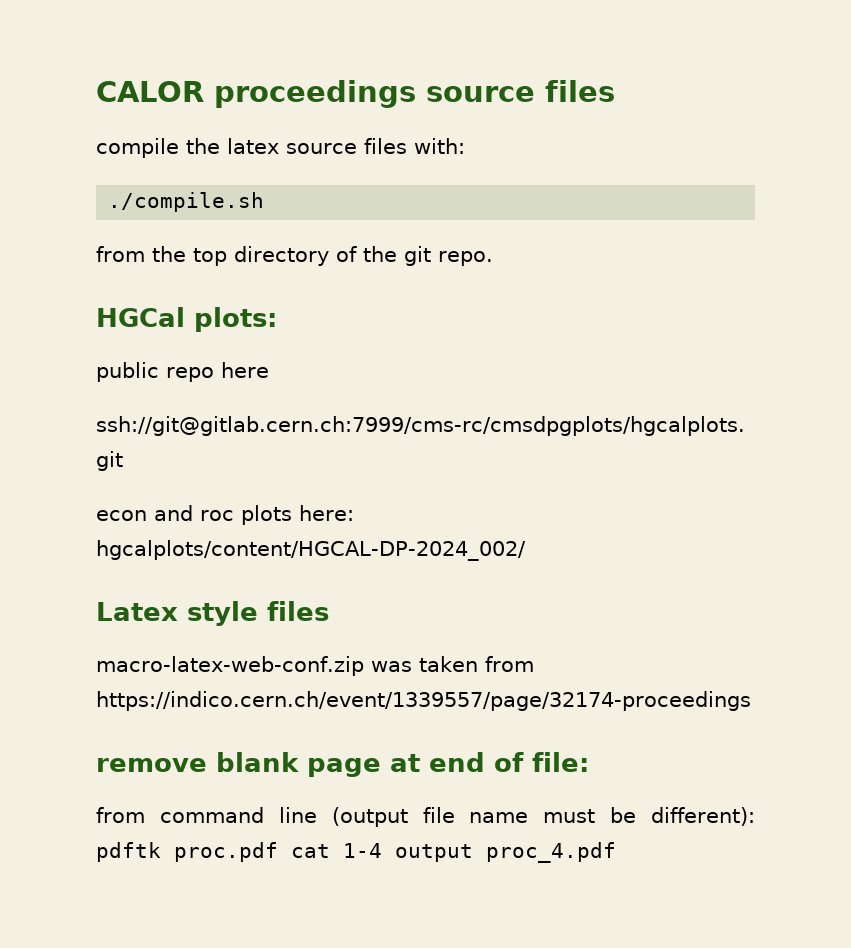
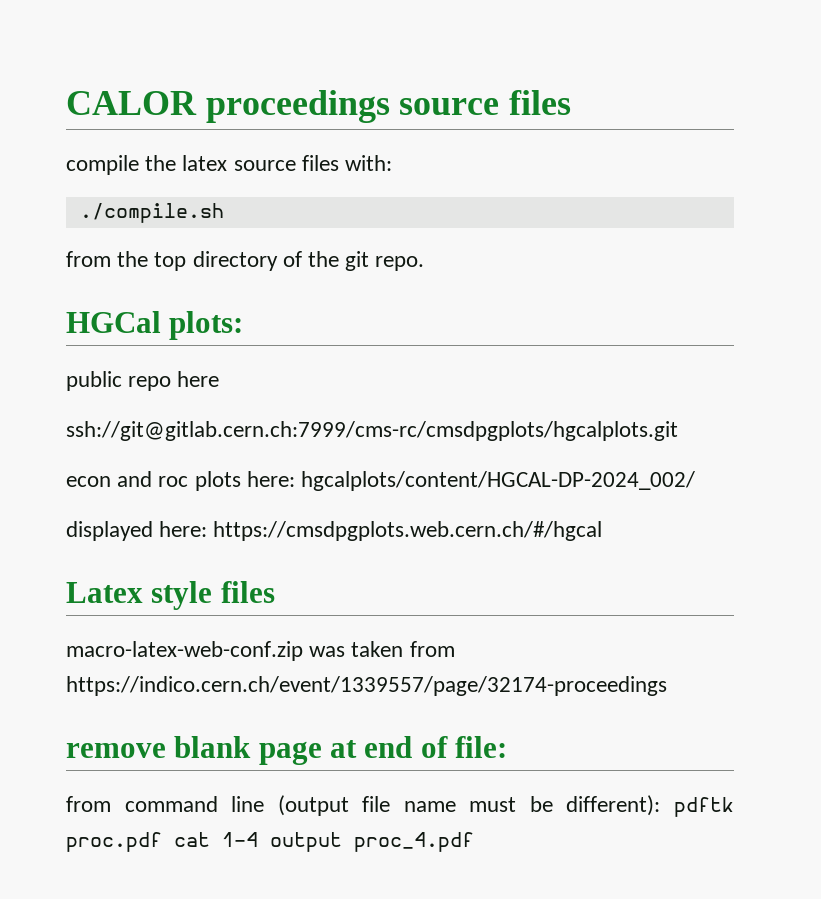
+ displayed here: https://cmsdpgplots.web.cern.ch/#/hgcal

